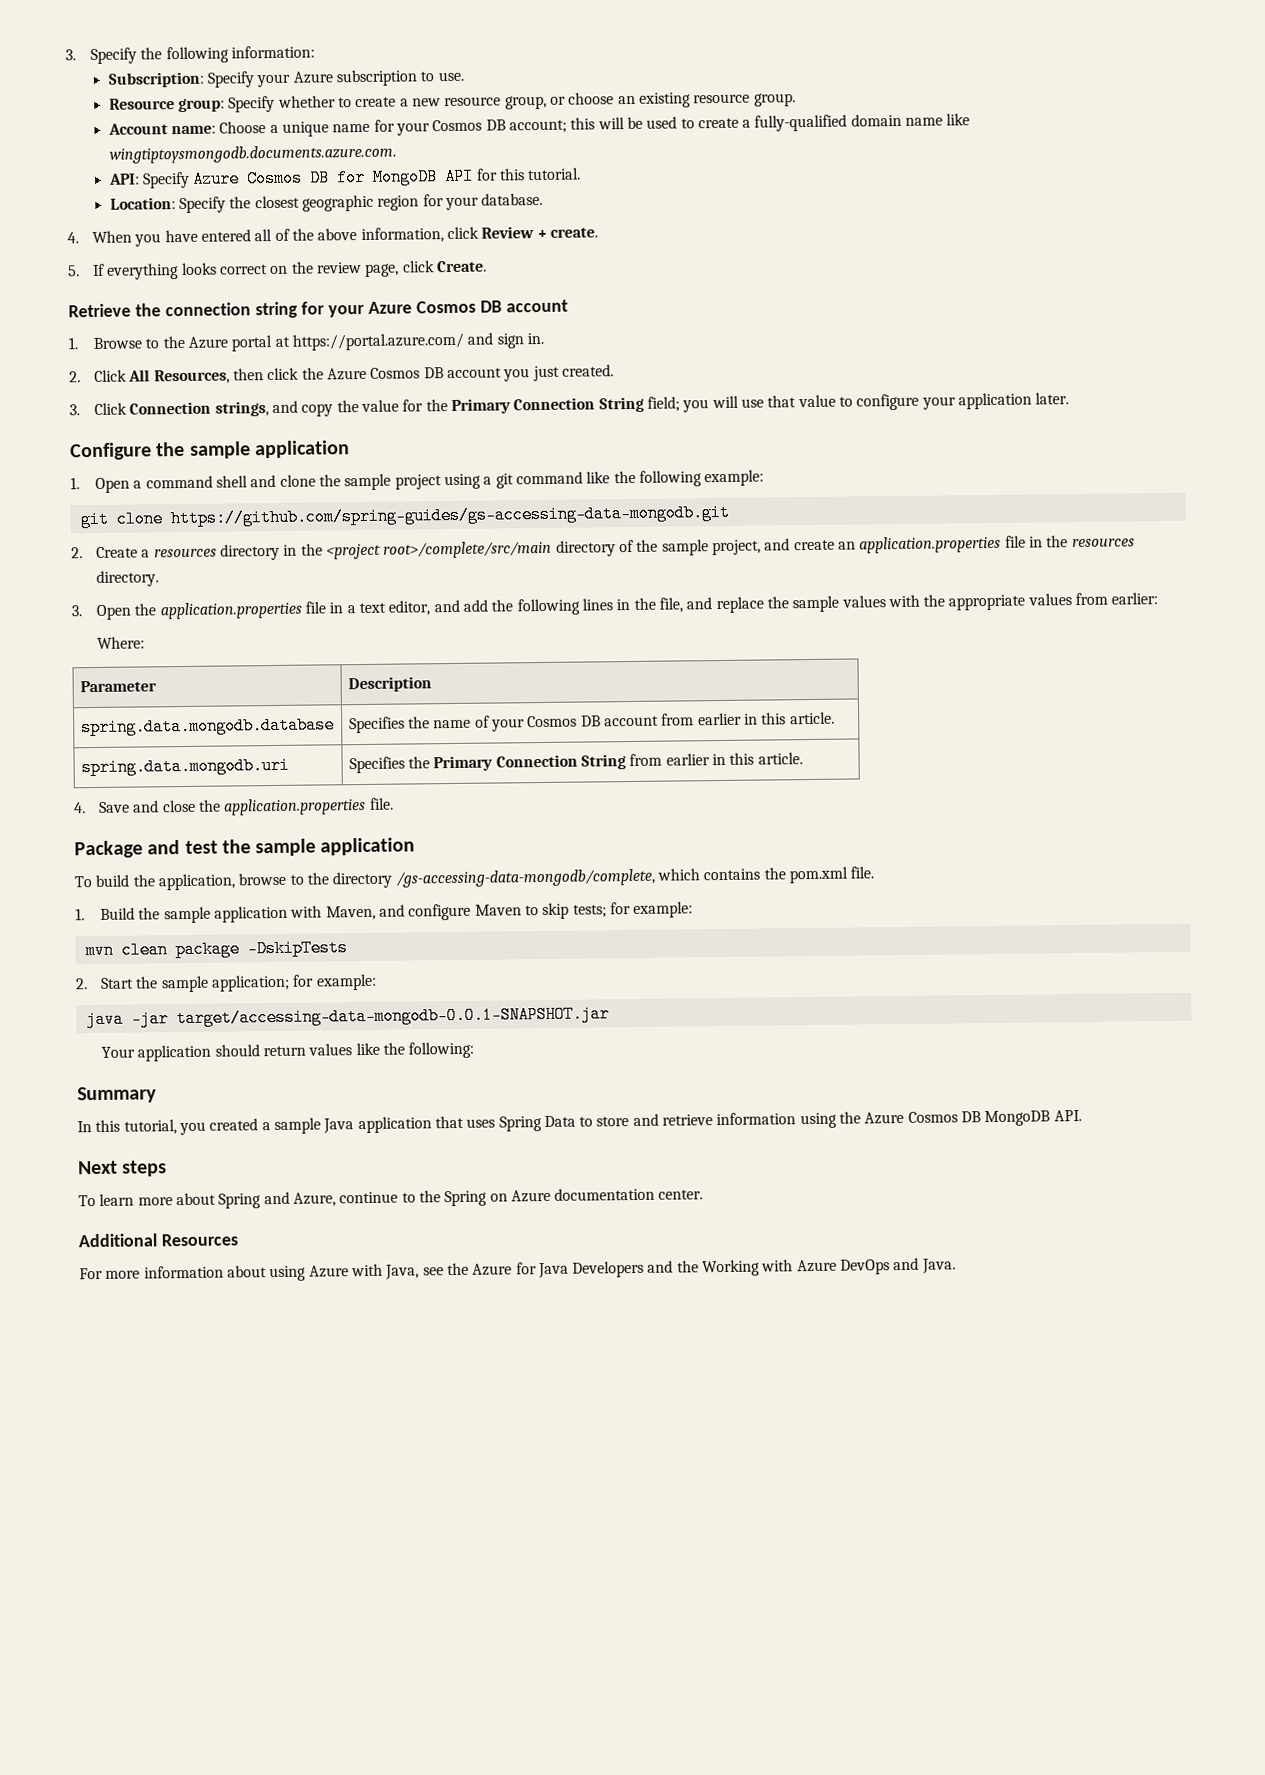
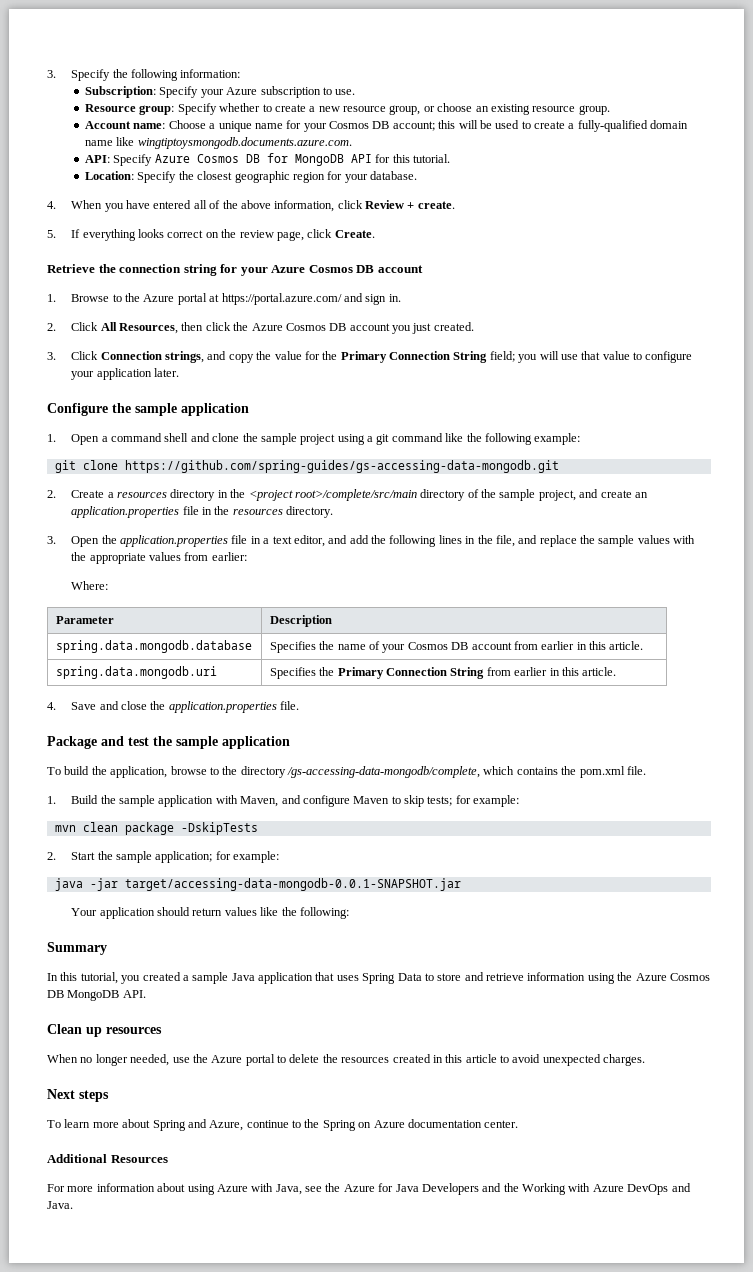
+ Clean up resources
+ When no longer needed, use the Azure portal to delete the resources created in this article to avoid unexpected charges.

